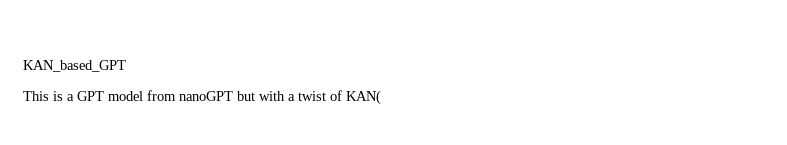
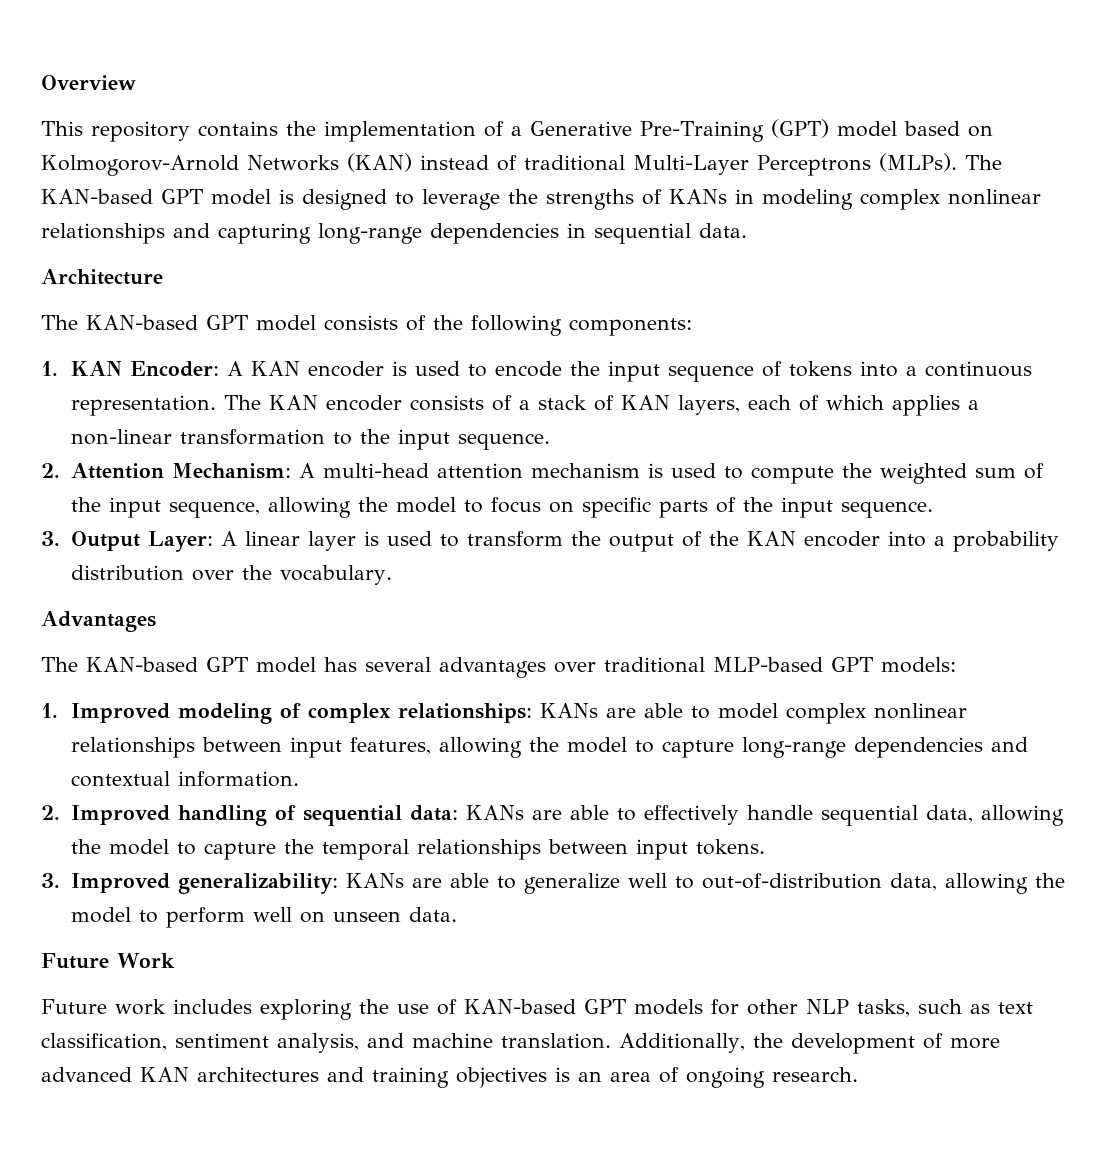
- KAN_based_GPT
+ Overview
- This is a GPT model from nanoGPT but with a twist of KAN(
+ This repository contains the implementation of a Generative Pre-Training (GPT) model based on Kolmogorov-Arnold Networks (KAN) instead of traditional Multi-Layer Perceptrons (MLPs). The KAN-based GPT model is designed to leverage the strengths of KANs in modeling complex nonlinear relationships and capturing long-range dependencies in sequential data.
+ Architecture
+ The KAN-based GPT model consists of the following components:
+ 1. KAN Encoder: A KAN encoder is used to encode the input sequence of tokens into a continuous representation. The KAN encoder consists of a stack of KAN layers, each of which applies a non-linear transformation to the input sequence.
+ 2. Attention Mechanism: A multi-head attention mechanism is used to compute the weighted sum of the input sequence, allowing the model to focus on specific parts of the input sequence.
+ 3. Output Layer: A linear layer is used to transform the output of the KAN encoder into a probability distribution over the vocabulary.
+ Advantages
+ The KAN-based GPT model has several advantages over traditional MLP-based GPT models:
+ 1. Improved modeling of complex relationships: KANs are able to model complex nonlinear relationships between input features, allowing the model to capture long-range dependencies and contextual information.
+ 2. Improved handling of sequential data: KANs are able to effectively handle sequential data, allowing the model to capture the temporal relationships between input tokens.
+ 3. Improved generalizability: KANs are able to generalize well to out-of-distribution data, allowing the model to perform well on unseen data.
+ Future Work
+ Future work includes exploring the use of KAN-based GPT models for other NLP tasks, such as text classification, sentiment analysis, and machine translation. Additionally, the development of more advanced KAN architectures and training objectives is an area of ongoing research.

